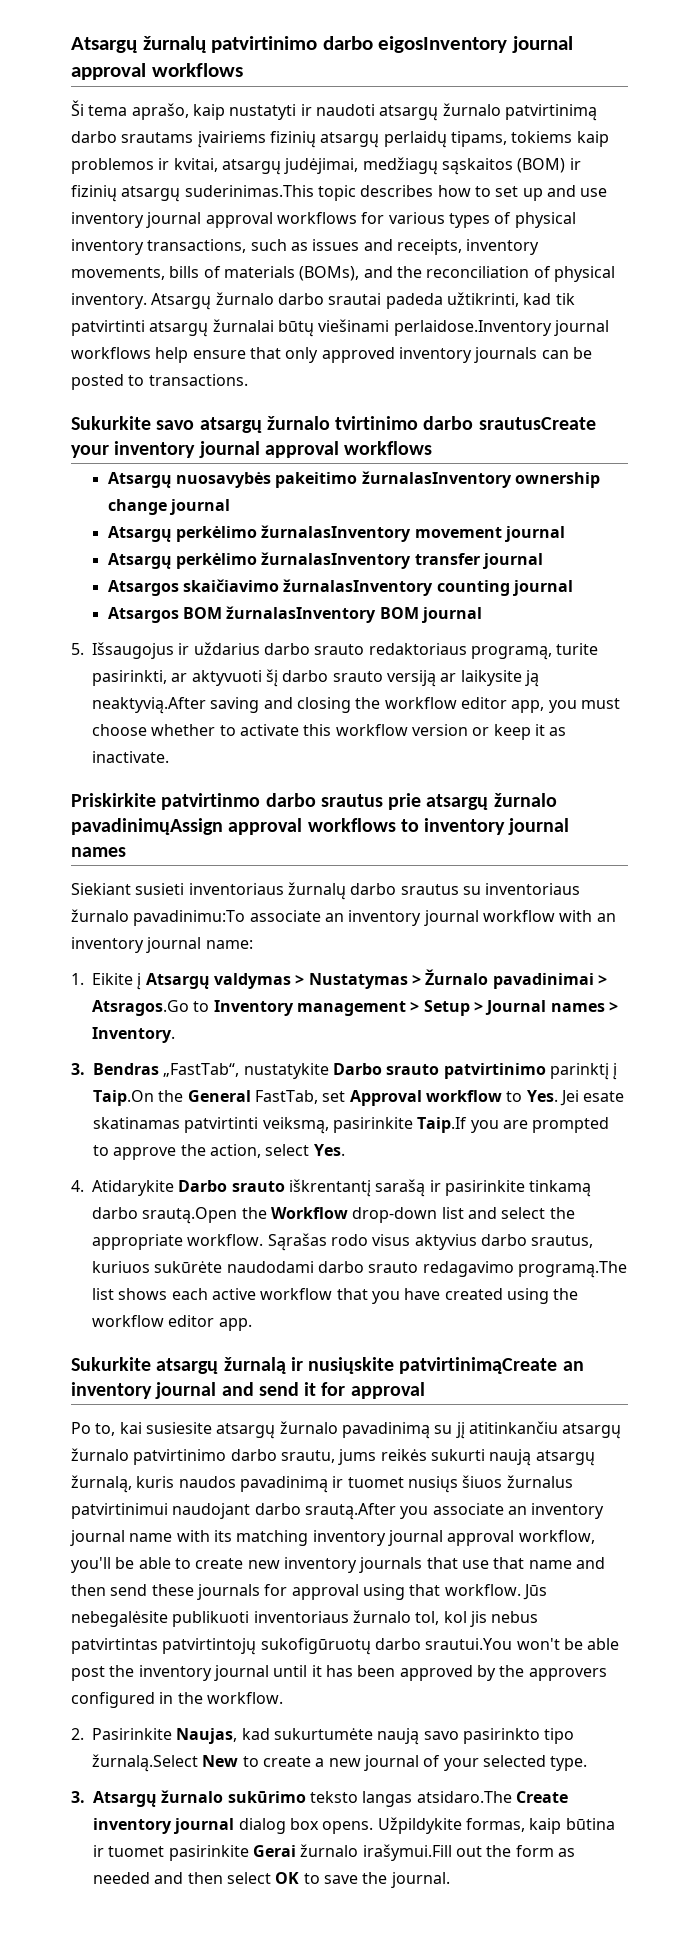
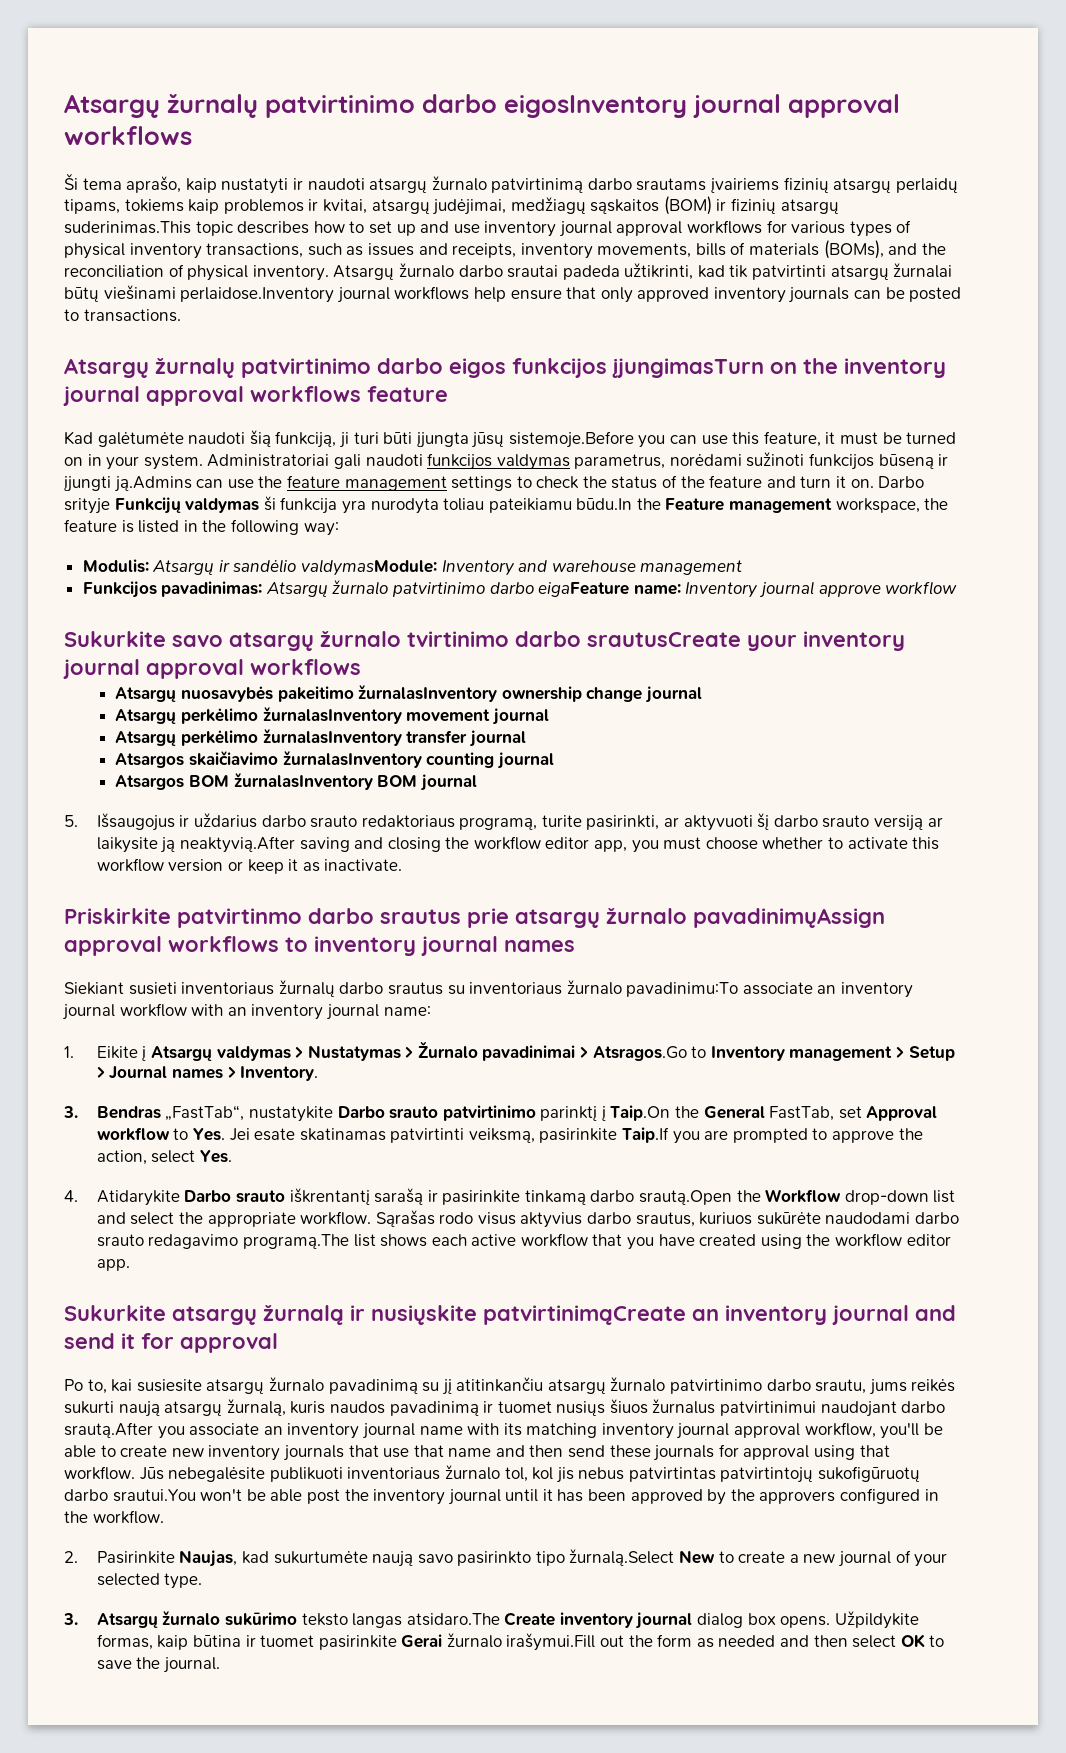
+ Atsargų žurnalų patvirtinimo darbo eigos funkcijos įjungimasTurn on the inventory journal approval workflows feature
+ Kad galėtumėte naudoti šią funkciją, ji turi būti įjungta jūsų sistemoje.Before you can use this feature, it must be turned on in your system. Administratoriai gali naudoti funkcijos valdymas parametrus, norėdami sužinoti funkcijos būseną ir įjungti ją.Admins can use the feature management settings to check the status of the feature and turn it on. Darbo srityje Funkcijų valdymas ši funkcija yra nurodyta toliau pateikiamu būdu.In the Feature management workspace, the feature is listed in the following way:
+ Modulis: Atsargų ir sandėlio valdymasModule: Inventory and warehouse management
+ Funkcijos pavadinimas: Atsargų žurnalo patvirtinimo darbo eigaFeature name: Inventory journal approve workflow

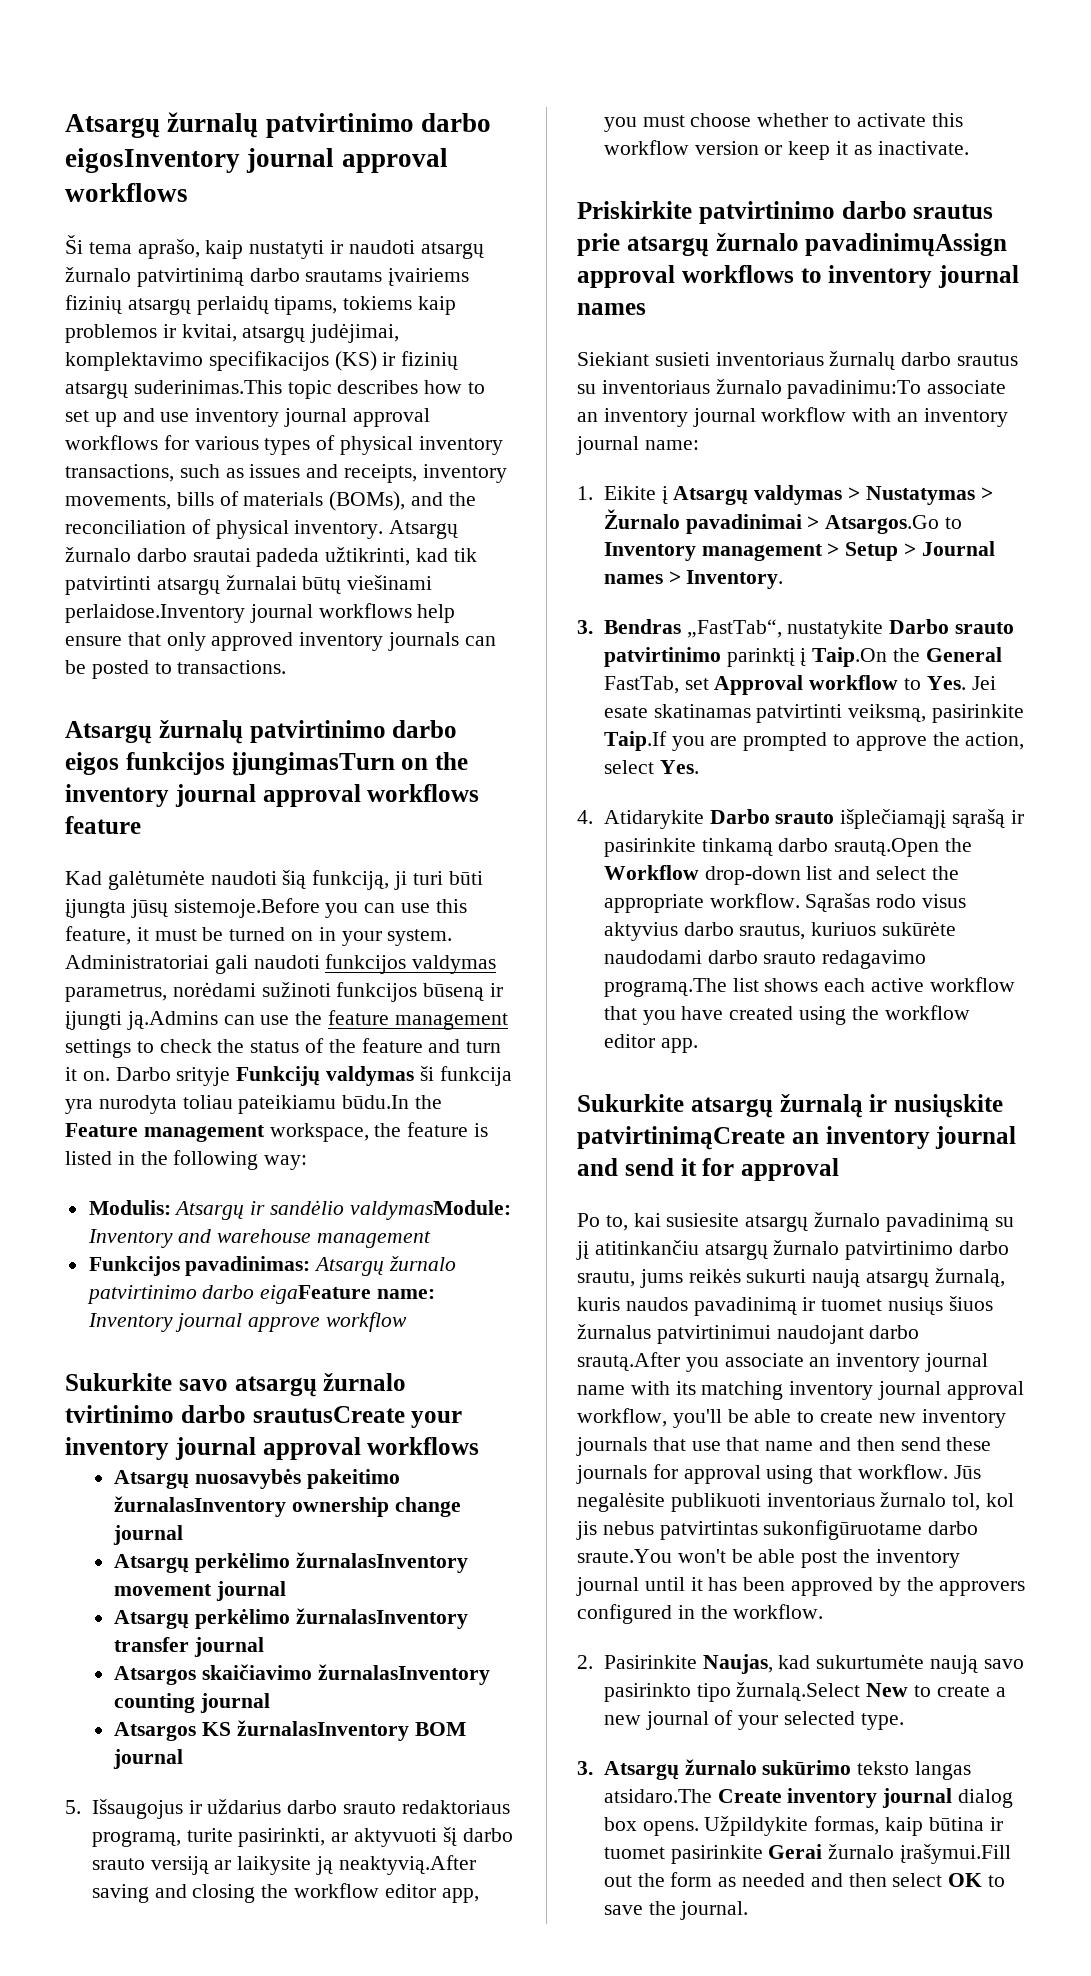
- Ši tema aprašo, kaip nustatyti ir naudoti atsargų žurnalo patvirtinimą darbo srautams įvairiems fizinių atsargų perlaidų tipams, tokiems kaip problemos ir kvitai, atsargų judėjimai, medžiagų sąskaitos (BOM) ir fizinių atsargų suderinimas.This topic describes how to set up and use inventory journal approval workflows for various types of physical inventory transactions, such as issues and receipts, inventory movements, bills of materials (BOMs), and the reconciliation of physical inventory.
+ Ši tema aprašo, kaip nustatyti ir naudoti atsargų žurnalo patvirtinimą darbo srautams įvairiems fizinių atsargų perlaidų tipams, tokiems kaip problemos ir kvitai, atsargų judėjimai, komplektavimo specifikacijos (KS) ir fizinių atsargų suderinimas.This topic describes how to set up and use inventory journal approval workflows for various types of physical inventory transactions, such as issues and receipts, inventory movements, bills of materials (BOMs), and the reconciliation of physical inventory.
- Atsargos BOM žurnalasInventory BOM journal
+ Atsargos KS žurnalasInventory BOM journal
- Priskirkite patvirtinmo darbo srautus prie atsargų žurnalo pavadinimųAssign approval workflows to inventory journal names
+ Priskirkite patvirtinimo darbo srautus prie atsargų žurnalo pavadinimųAssign approval workflows to inventory journal names
- 1. Eikite į Atsargų valdymas > Nustatymas > Žurnalo pavadinimai > Atsragos.Go to Inventory management > Setup > Journal names > Inventory.
+ 1. Eikite į Atsargų valdymas > Nustatymas > Žurnalo pavadinimai > Atsargos.Go to Inventory management > Setup > Journal names > Inventory.
- 4. Atidarykite Darbo srauto iškrentantį sarašą ir pasirinkite tinkamą darbo srautą.Open the Workflow drop-down list and select the appropriate workflow.
+ 4. Atidarykite Darbo srauto išplečiamąjį sąrašą ir pasirinkite tinkamą darbo srautą.Open the Workflow drop-down list and select the appropriate workflow.
- Jūs nebegalėsite publikuoti inventoriaus žurnalo tol, kol jis nebus patvirtintas patvirtintojų sukofigūruotų darbo srautui.You won't be able post the inventory journal until it has been approved by the approvers configured in the workflow.
+ Jūs negalėsite publikuoti inventoriaus žurnalo tol, kol jis nebus patvirtintas sukonfigūruotame darbo sraute.You won't be able post the inventory journal until it has been approved by the approvers configured in the workflow.
- Užpildykite formas, kaip būtina ir tuomet pasirinkite Gerai žurnalo irašymui.Fill out the form as needed and then select OK to save the journal.
+ Užpildykite formas, kaip būtina ir tuomet pasirinkite Gerai žurnalo įrašymui.Fill out the form as needed and then select OK to save the journal.

